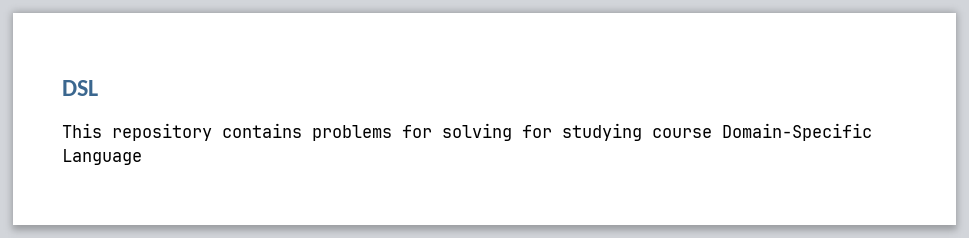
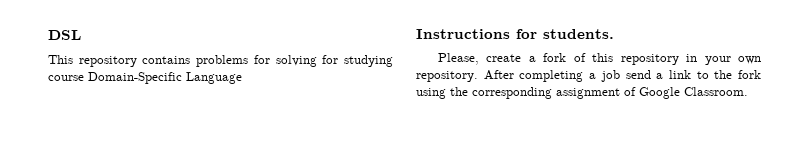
+ Instructions for students.
+ Please, create a fork of this repository in your own repository. After completing a job send a link to the fork using the corresponding assignment of Google Classroom.

